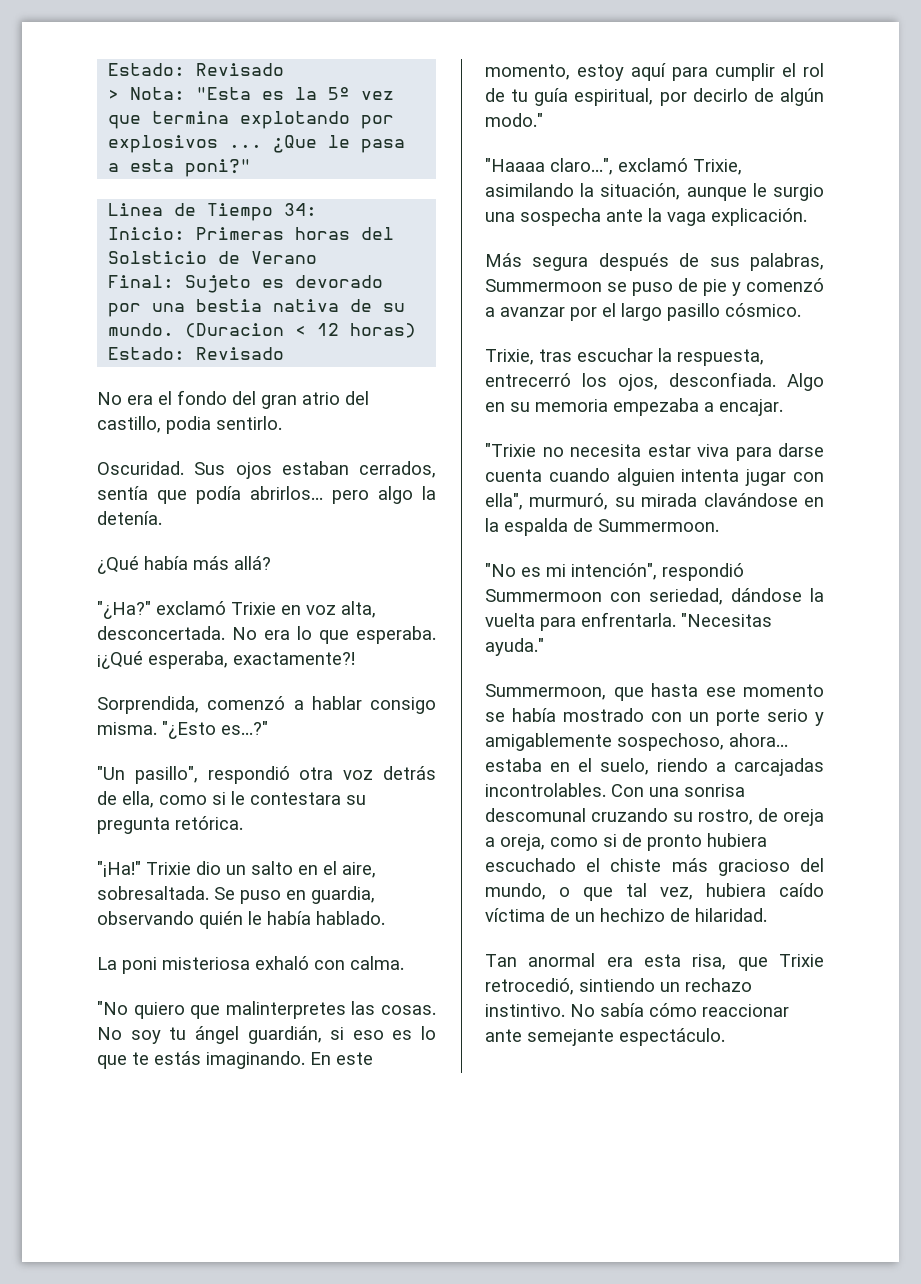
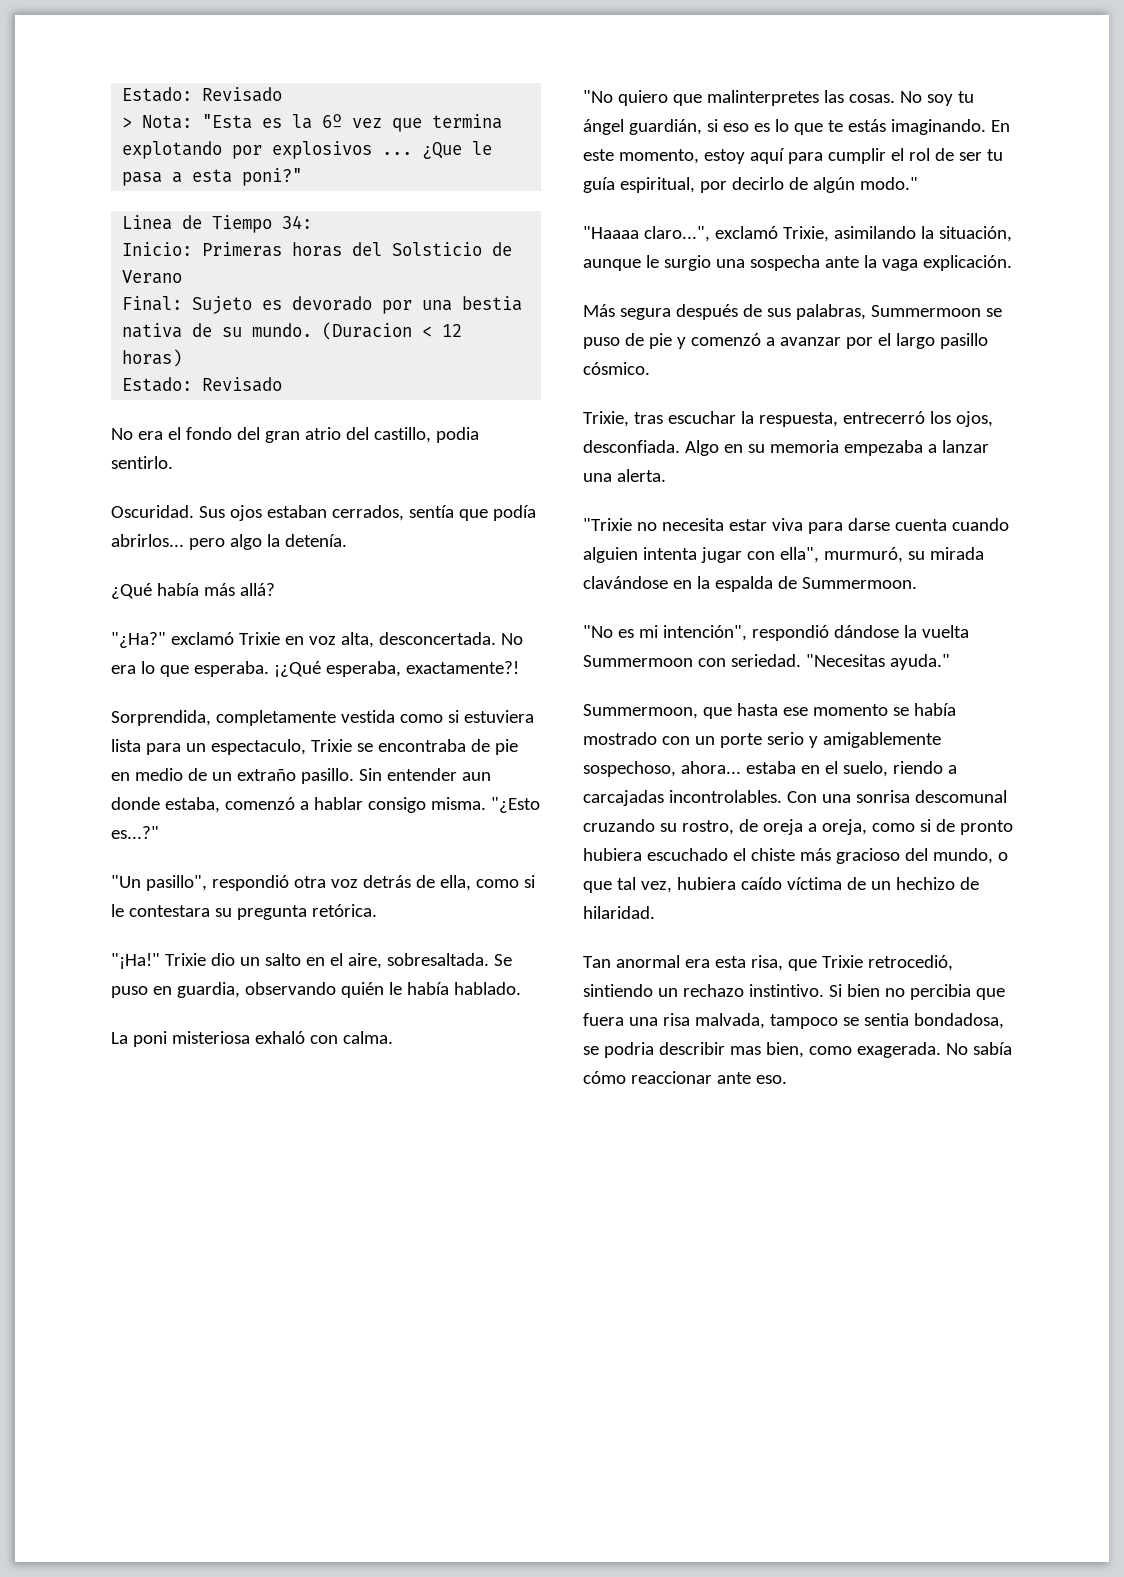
- > Nota: "Esta es la 5º vez que termina explotando por explosivos ...
+ > Nota: "Esta es la 6º vez que termina explotando por explosivos ...
- Sorprendida, comenzó a hablar consigo misma.
+ Sorprendida, completamente vestida como si estuviera lista para un espectaculo, Trixie se encontraba de pie en medio de un extraño pasillo. Sin entender aun donde estaba, comenzó a hablar consigo misma.
- En este momento, estoy aquí para cumplir el rol de tu guía espiritual, por decirlo de algún modo."
+ En este momento, estoy aquí para cumplir el rol de ser tu guía espiritual, por decirlo de algún modo."
- Algo en su memoria empezaba a encajar.
+ Algo en su memoria empezaba a lanzar una alerta.
- "No es mi intención", respondió Summermoon con seriedad, dándose la vuelta para enfrentarla.
+ "No es mi intención", respondió dándose la vuelta Summermoon con seriedad.
+ Si bien no percibia que fuera una risa malvada, tampoco se sentia bondadosa, se podria describir mas bien, como exagerada.
- No sabía cómo reaccionar ante semejante espectáculo.
+ No sabía cómo reaccionar ante eso.

